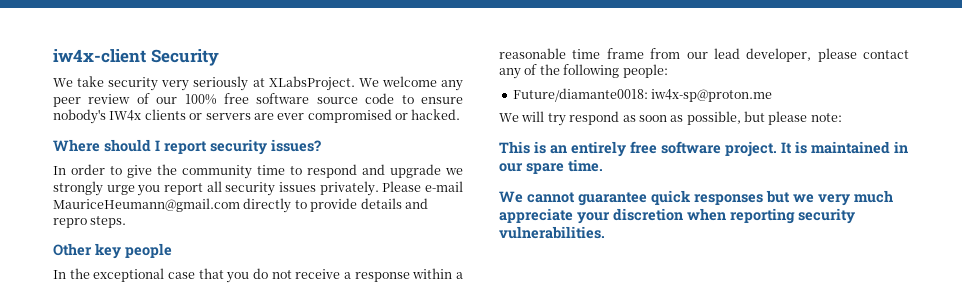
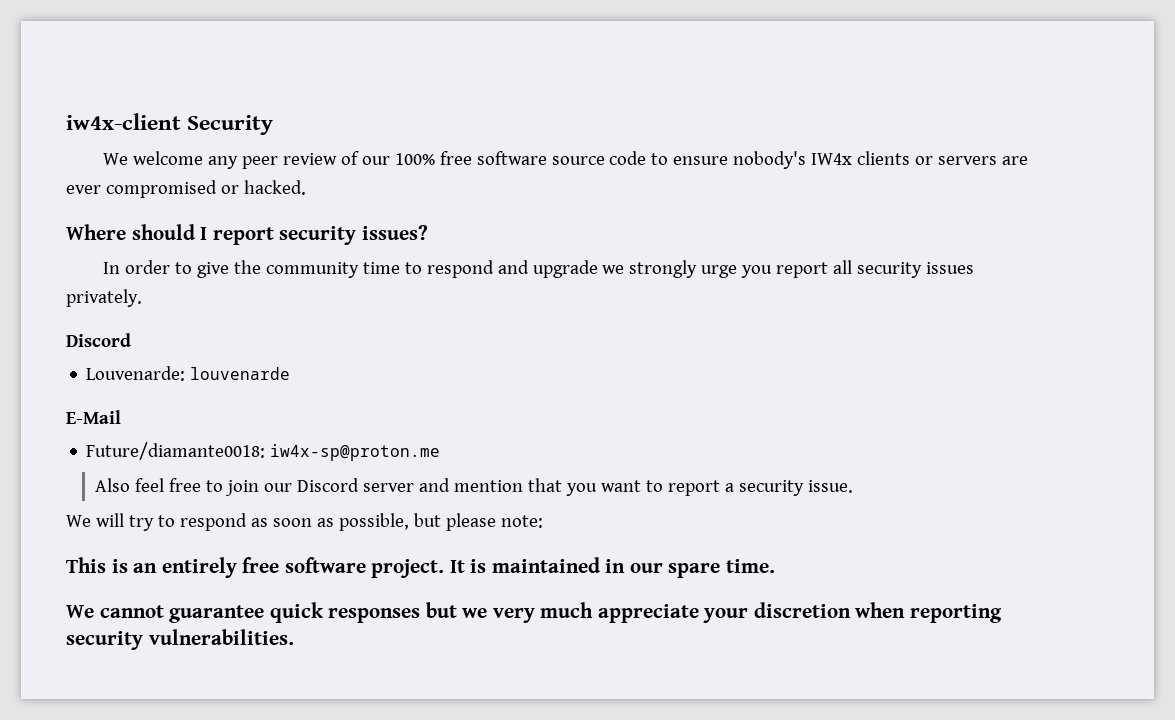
- We take security very seriously at XLabsProject. We welcome any peer review of our 100% free software source code to ensure nobody's IW4x clients or servers are ever compromised or hacked.
+ We welcome any peer review of our 100% free software source code to ensure nobody's IW4x clients or servers are ever compromised or hacked.
- In order to give the community time to respond and upgrade we strongly urge you report all security issues privately. Please e-mail MauriceHeumann@gmail.com directly to provide details and repro steps.
- Other key people
- In the exceptional case that you do not receive a response within a reasonable time frame from our lead developer, please contact any of the following people:
+ In order to give the community time to respond and upgrade we strongly urge you report all security issues privately.
+ Discord
+ Louvenarde: louvenarde
+ E-Mail
  Future/diamante0018: iw4x-sp@proton.me
+ Also feel free to join our Discord server and mention that you want to report a security issue.
- We will try respond as soon as possible, but please note:
+ We will try to respond as soon as possible, but please note:

